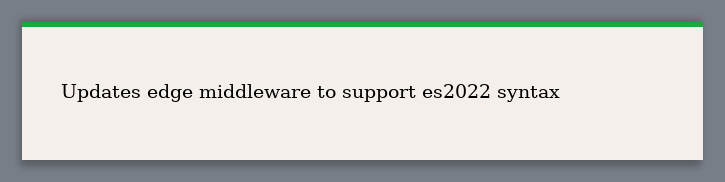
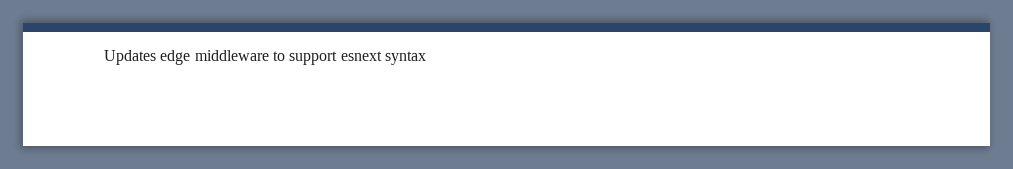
- Updates edge middleware to support es2022 syntax
+ Updates edge middleware to support esnext syntax

